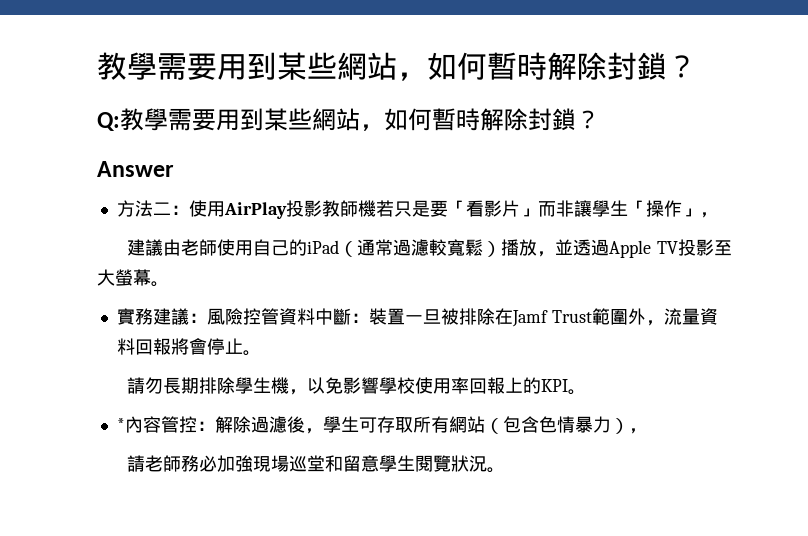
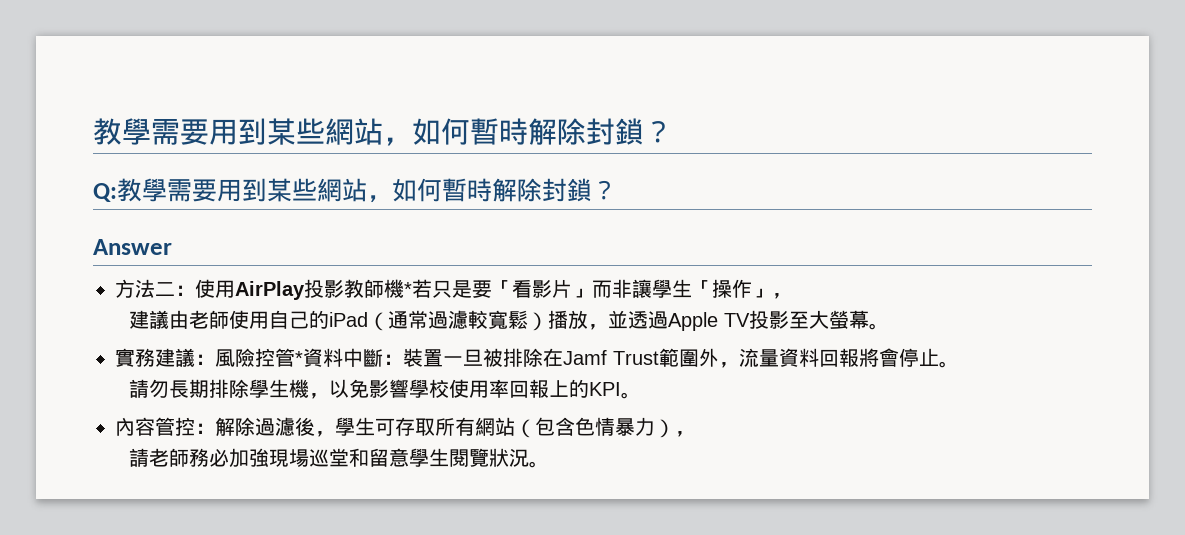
- 方法二：使用AirPlay投影教師機若只是要「看影片」而非讓學生「操作」，
+ 方法二：使用AirPlay投影教師機*若只是要「看影片」而非讓學生「操作」，
- 實務建議：風險控管資料中斷：裝置一旦被排除在Jamf Trust範圍外，流量資料回報將會停止。
+ 實務建議：風險控管*資料中斷：裝置一旦被排除在Jamf Trust範圍外，流量資料回報將會停止。
- *內容管控：解除過濾後，學生可存取所有網站（包含色情暴力），
+ 內容管控：解除過濾後，學生可存取所有網站（包含色情暴力），

